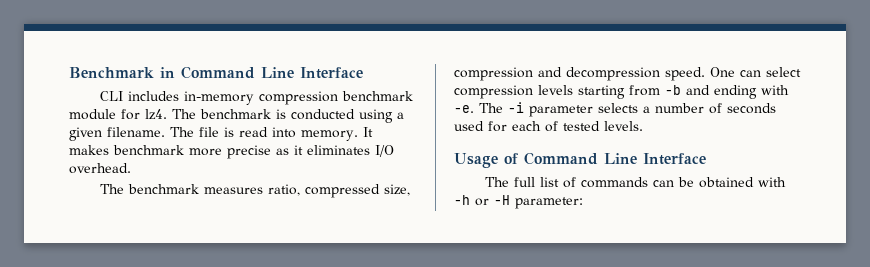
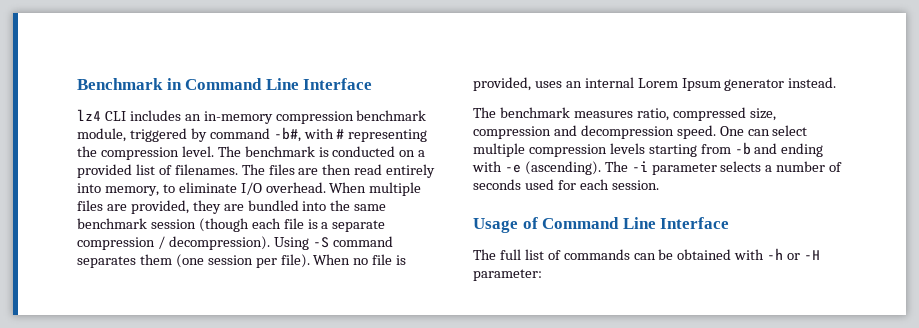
- CLI includes in-memory compression benchmark module for lz4. The benchmark is conducted using a given filename. The file is read into memory. It makes benchmark more precise as it eliminates I/O overhead.
+ lz4 CLI includes an in-memory compression benchmark module, triggered by command -b#, with # representing the compression level. The benchmark is conducted on a provided list of filenames. The files are then read entirely into memory, to eliminate I/O overhead. When multiple files are provided, they are bundled into the same benchmark session (though each file is a separate compression / decompression). Using -S command separates them (one session per file). When no file is provided, uses an internal Lorem Ipsum generator instead.
- One can select compression levels starting from -b and ending with -e.
+ One can select multiple compression levels starting from -b and ending with -e (ascending).
- The -i parameter selects a number of seconds used for each of tested levels.
+ The -i parameter selects a number of seconds used for each session.

